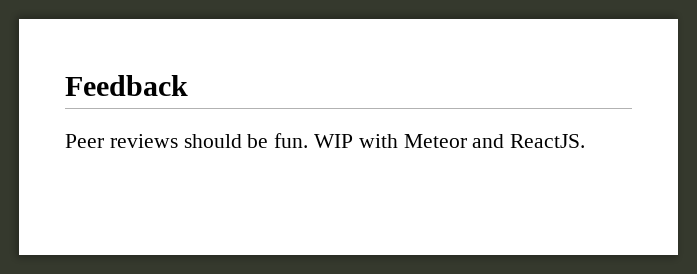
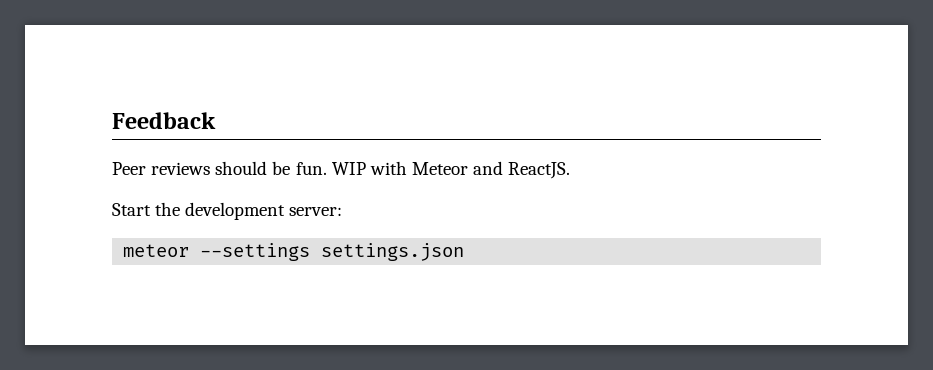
+ Start the development server:
+ meteor --settings settings.json

